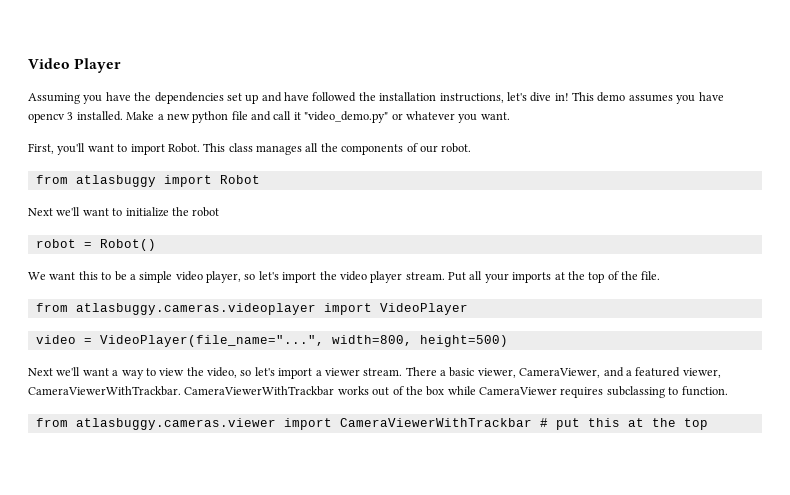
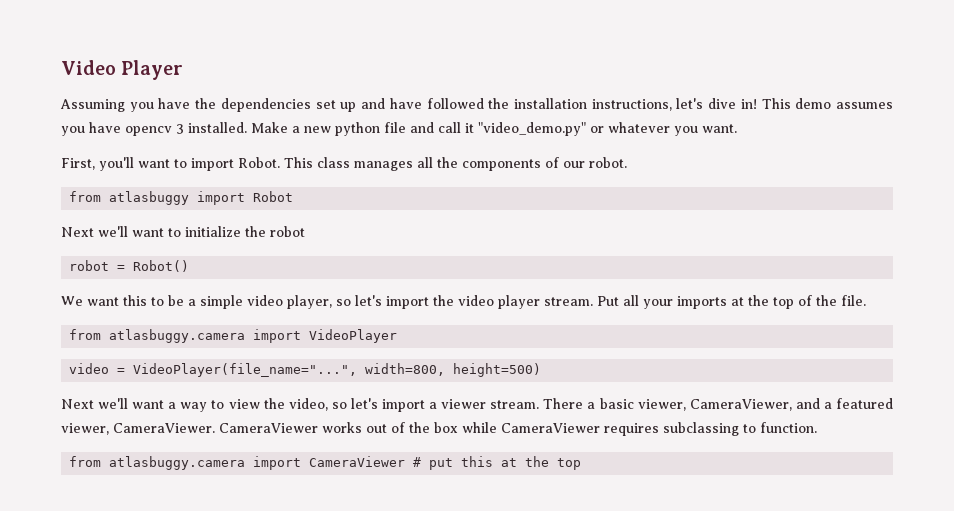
- from atlasbuggy.cameras.videoplayer import VideoPlayer
+ from atlasbuggy.camera import VideoPlayer
- There a basic viewer, CameraViewer, and a featured viewer, CameraViewerWithTrackbar. CameraViewerWithTrackbar works out of the box while CameraViewer requires subclassing to function.
+ There a basic viewer, CameraViewer, and a featured viewer, CameraViewer. CameraViewer works out of the box while CameraViewer requires subclassing to function.
- from atlasbuggy.cameras.viewer import CameraViewerWithTrackbar # put this at the top
+ from atlasbuggy.camera import CameraViewer # put this at the top

